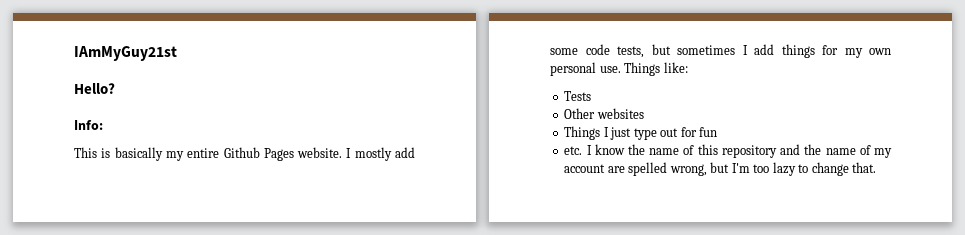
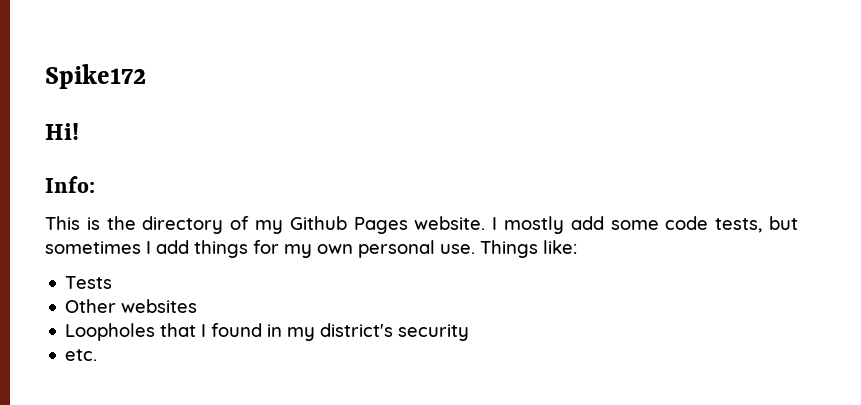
- IAmMyGuy21st
- Hello?
+ Spike172
+ Hi!
- This is basically my entire Github Pages website.
+ This is the directory of my Github Pages website.
- Things I just type out for fun
- etc. I know the name of this repository and the name of my account are spelled wrong, but I'm too lazy to change that.
+ Loopholes that I found in my district's security
+ etc.

